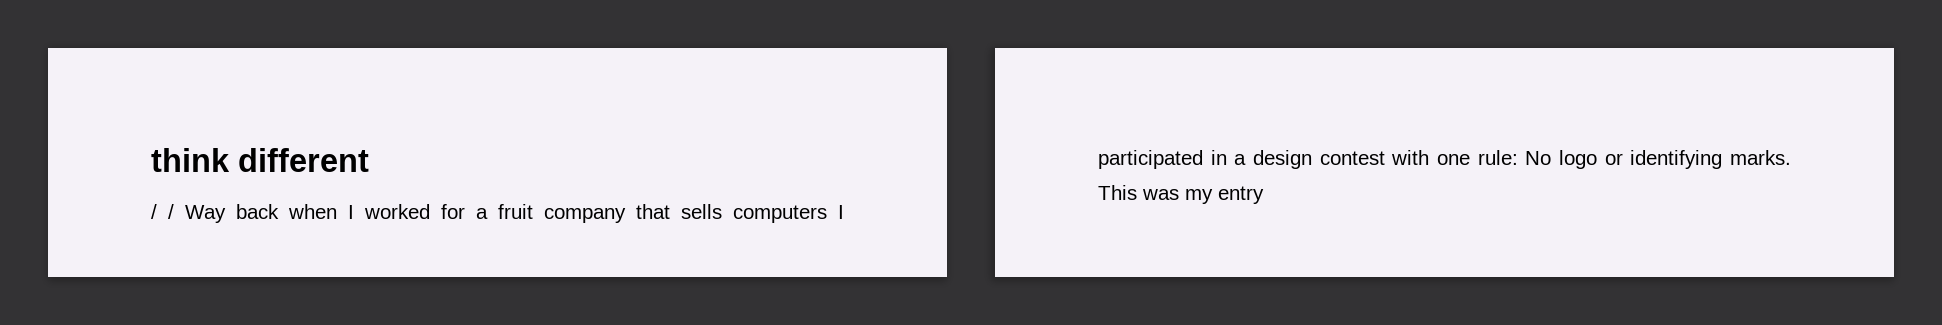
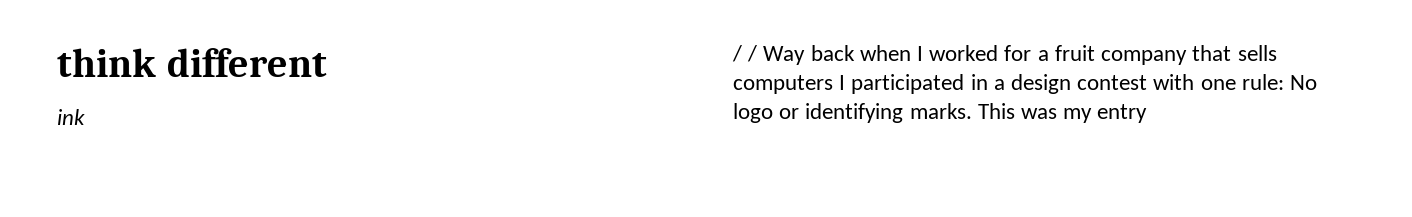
+ ink

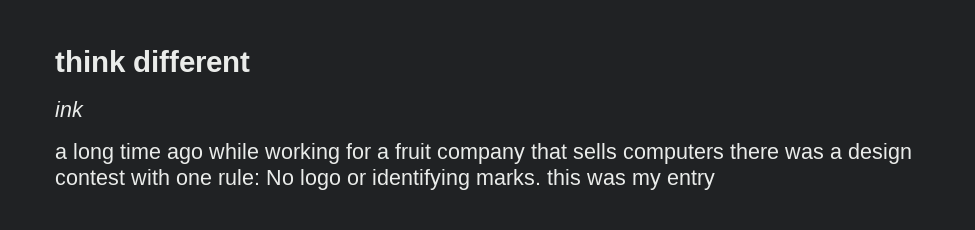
- / / Way back when I worked for a fruit company that sells computers I participated in a design contest with one rule: No logo or identifying marks. This was my entry
+ a long time ago while working for a fruit company that sells computers there was a design contest with one rule: No logo or identifying marks. this was my entry

